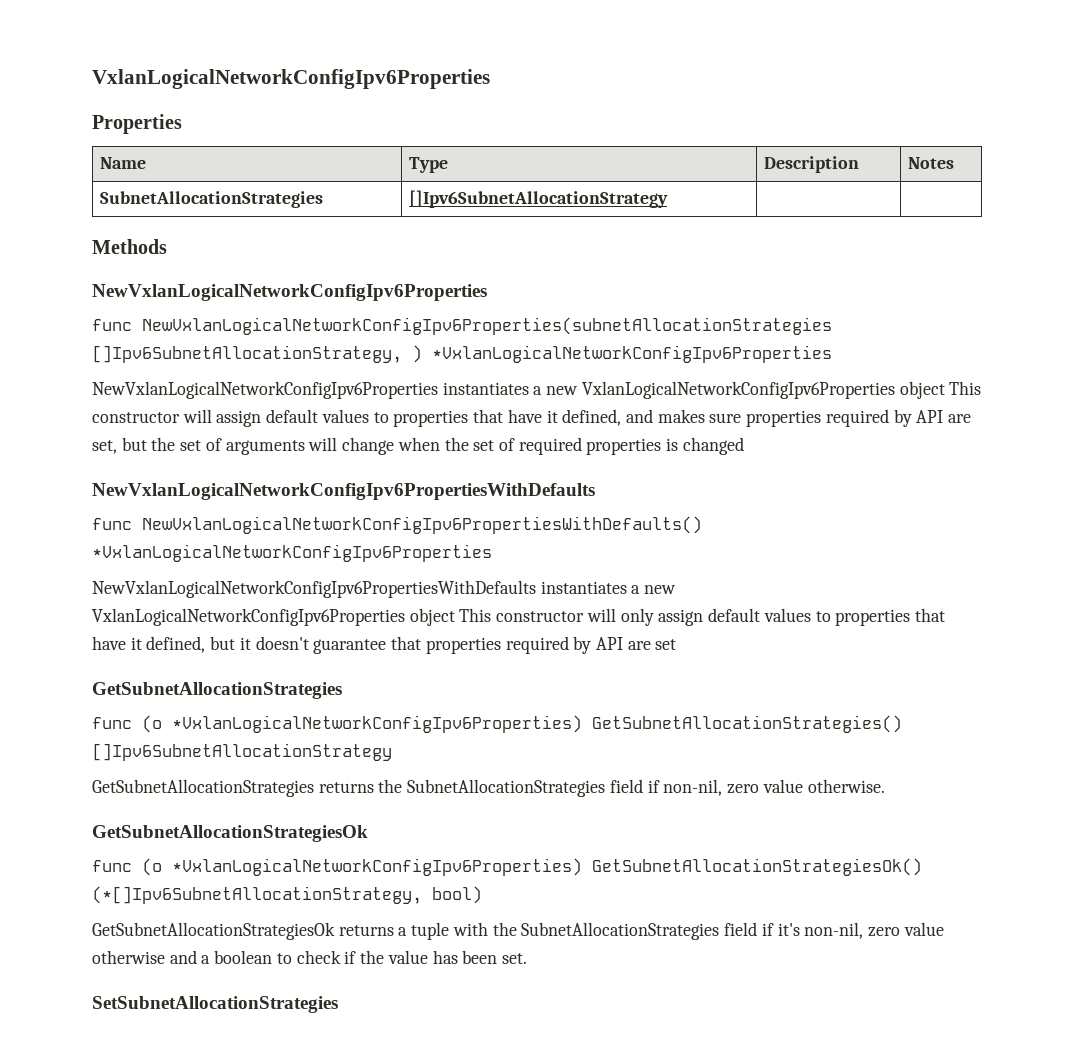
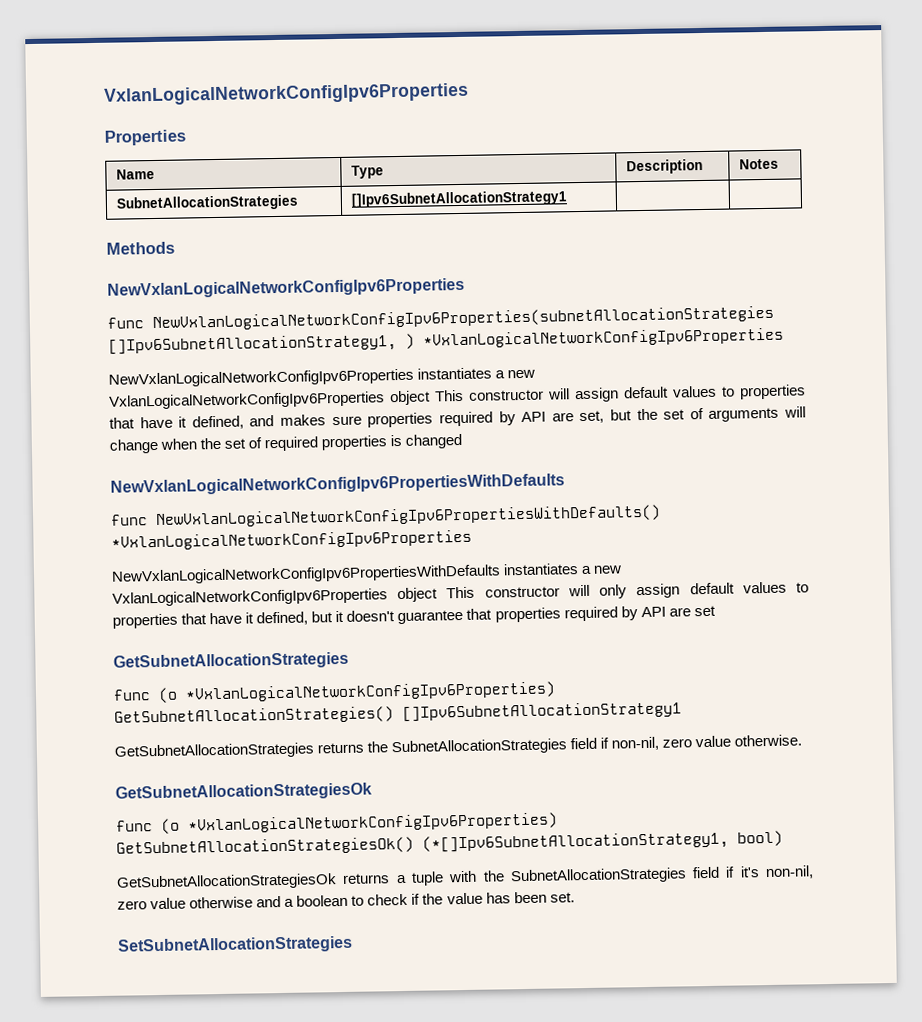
- SubnetAllocationStrategies | []Ipv6SubnetAllocationStrategy | |
+ SubnetAllocationStrategies | []Ipv6SubnetAllocationStrategy1 | |
- func NewVxlanLogicalNetworkConfigIpv6Properties(subnetAllocationStrategies []Ipv6SubnetAllocationStrategy, ) *VxlanLogicalNetworkConfigIpv6Properties
+ func NewVxlanLogicalNetworkConfigIpv6Properties(subnetAllocationStrategies []Ipv6SubnetAllocationStrategy1, ) *VxlanLogicalNetworkConfigIpv6Properties
- func (o *VxlanLogicalNetworkConfigIpv6Properties) GetSubnetAllocationStrategies() []Ipv6SubnetAllocationStrategy
+ func (o *VxlanLogicalNetworkConfigIpv6Properties) GetSubnetAllocationStrategies() []Ipv6SubnetAllocationStrategy1
- func (o *VxlanLogicalNetworkConfigIpv6Properties) GetSubnetAllocationStrategiesOk() (*[]Ipv6SubnetAllocationStrategy, bool)
+ func (o *VxlanLogicalNetworkConfigIpv6Properties) GetSubnetAllocationStrategiesOk() (*[]Ipv6SubnetAllocationStrategy1, bool)

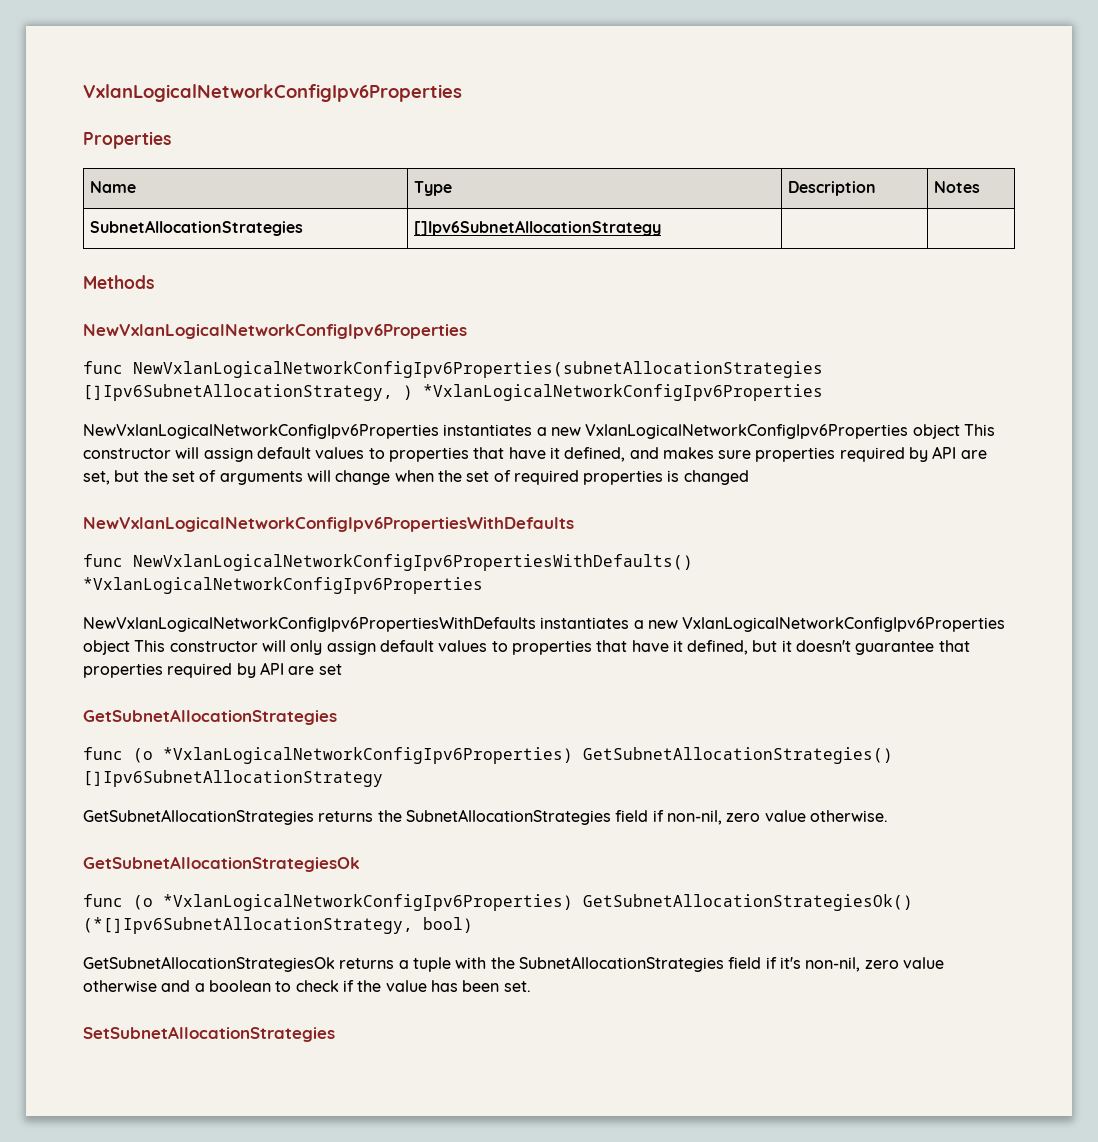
- SubnetAllocationStrategies | []Ipv6SubnetAllocationStrategy1 | |
+ SubnetAllocationStrategies | []Ipv6SubnetAllocationStrategy | |
- func NewVxlanLogicalNetworkConfigIpv6Properties(subnetAllocationStrategies []Ipv6SubnetAllocationStrategy1, ) *VxlanLogicalNetworkConfigIpv6Properties
+ func NewVxlanLogicalNetworkConfigIpv6Properties(subnetAllocationStrategies []Ipv6SubnetAllocationStrategy, ) *VxlanLogicalNetworkConfigIpv6Properties
- func (o *VxlanLogicalNetworkConfigIpv6Properties) GetSubnetAllocationStrategies() []Ipv6SubnetAllocationStrategy1
+ func (o *VxlanLogicalNetworkConfigIpv6Properties) GetSubnetAllocationStrategies() []Ipv6SubnetAllocationStrategy
- func (o *VxlanLogicalNetworkConfigIpv6Properties) GetSubnetAllocationStrategiesOk() (*[]Ipv6SubnetAllocationStrategy1, bool)
+ func (o *VxlanLogicalNetworkConfigIpv6Properties) GetSubnetAllocationStrategiesOk() (*[]Ipv6SubnetAllocationStrategy, bool)

